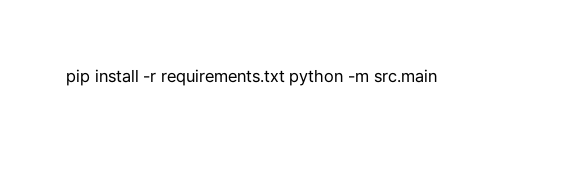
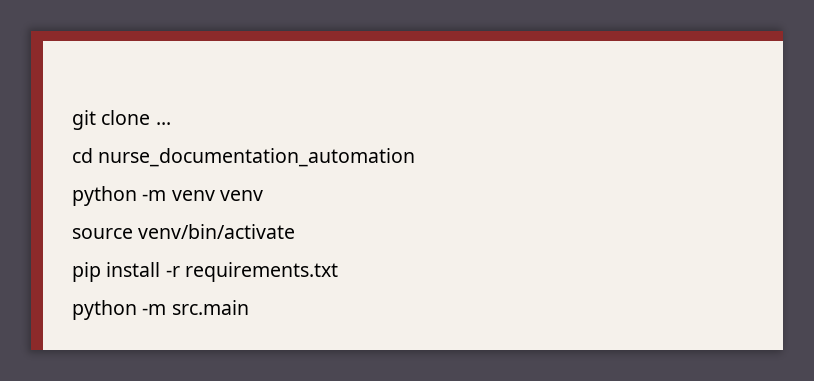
+ git clone ...
+ cd nurse_documentation_automation
+ python -m venv venv
+ source venv/bin/activate
- pip install -r requirements.txt python -m src.main
+ pip install -r requirements.txt
+ python -m src.main

